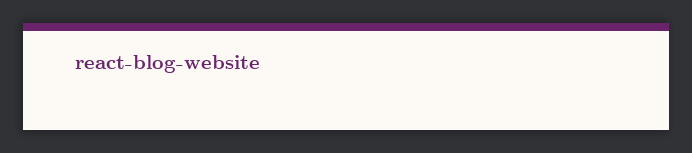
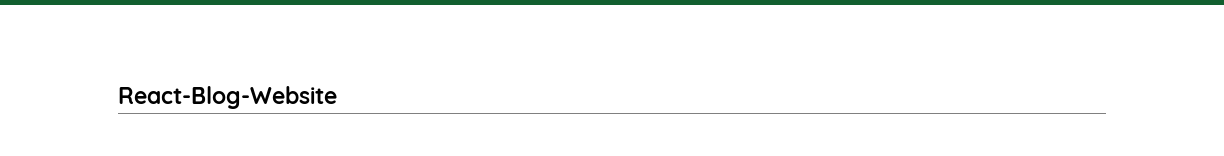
- react-blog-website
+ React-Blog-Website

